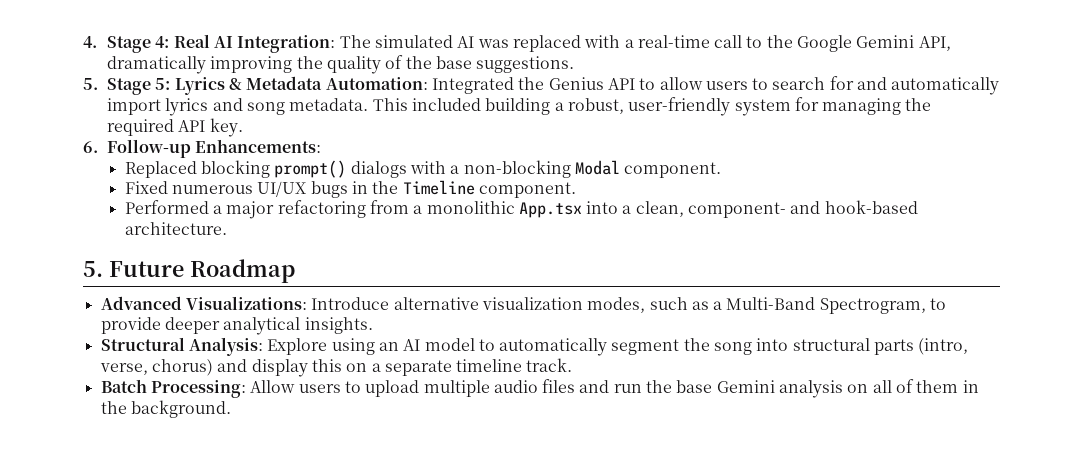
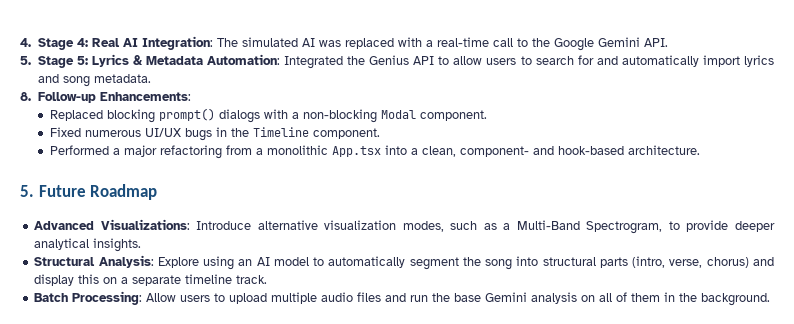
- 4. Stage 4: Real AI Integration: The simulated AI was replaced with a real-time call to the Google Gemini API, dramatically improving the quality of the base suggestions.
+ 4. Stage 4: Real AI Integration: The simulated AI was replaced with a real-time call to the Google Gemini API.
- 5. Stage 5: Lyrics & Metadata Automation: Integrated the Genius API to allow users to search for and automatically import lyrics and song metadata. This included building a robust, user-friendly system for managing the required API key.
- 6. Follow-up Enhancements:
+ 5. Stage 5: Lyrics & Metadata Automation: Integrated the Genius API to allow users to search for and automatically import lyrics and song metadata.
+ 8. Follow-up Enhancements:

